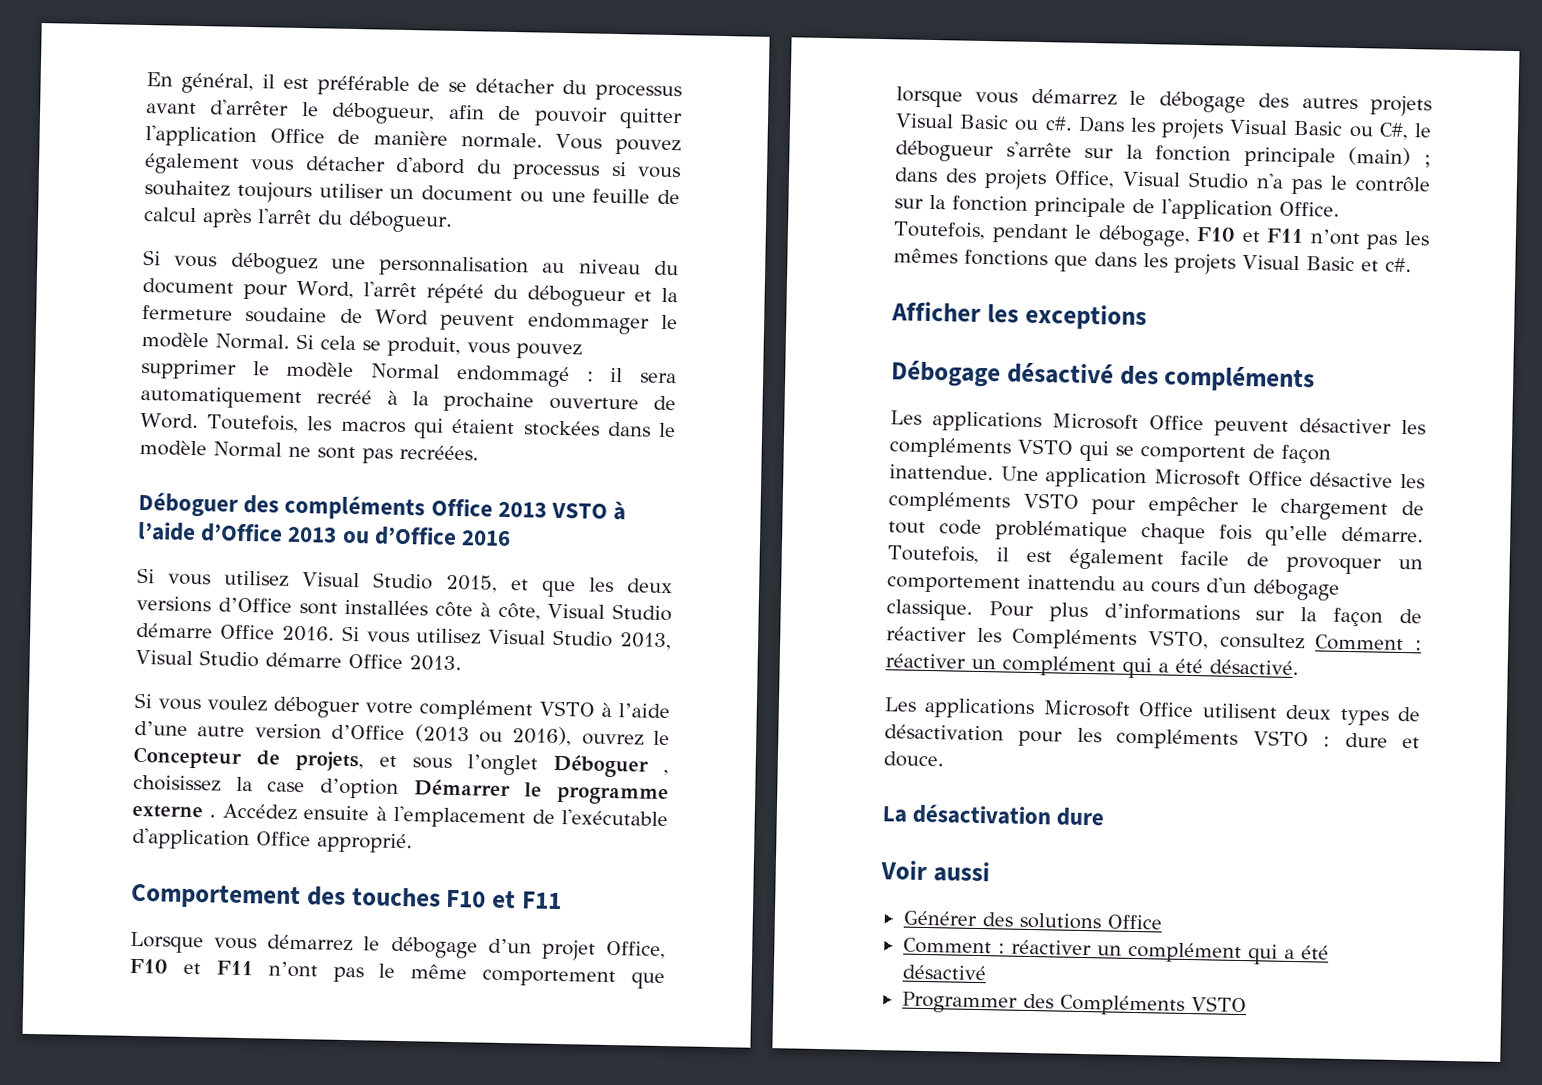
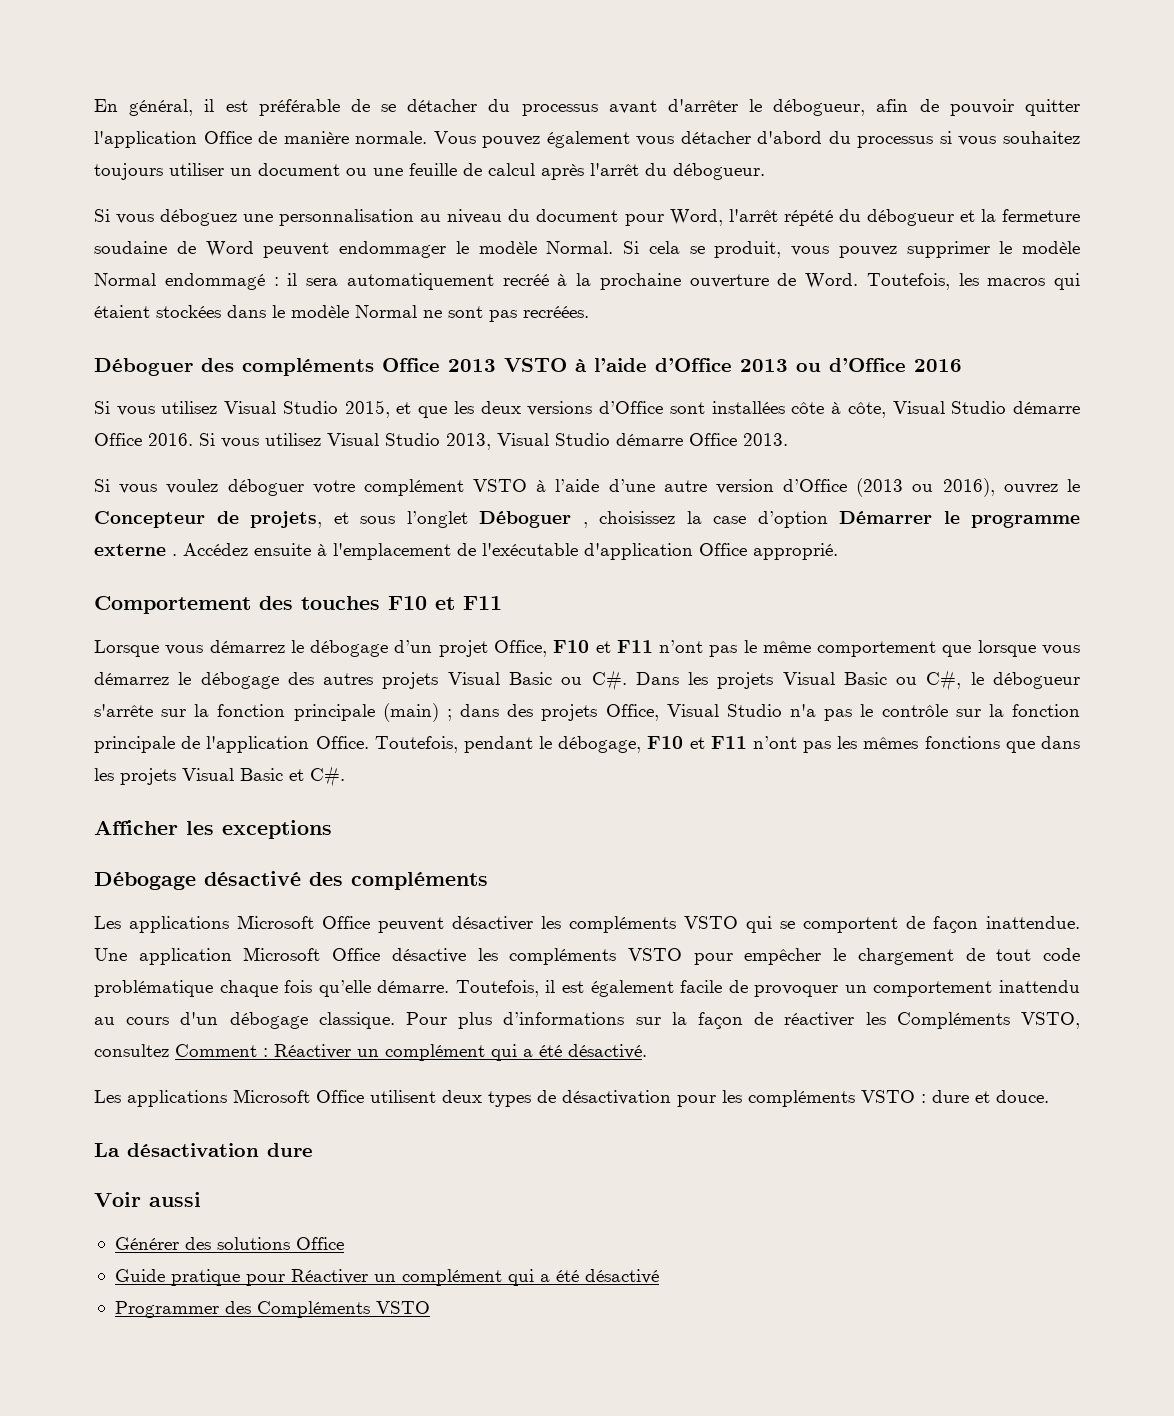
- Lorsque vous démarrez le débogage d’un projet Office, F10 et F11 n’ont pas le même comportement que lorsque vous démarrez le débogage des autres projets Visual Basic ou c#. Dans les projets Visual Basic ou C#, le débogueur s'arrête sur la fonction principale (main) ;
+ Lorsque vous démarrez le débogage d’un projet Office, F10 et F11 n’ont pas le même comportement que lorsque vous démarrez le débogage des autres projets Visual Basic ou C#. Dans les projets Visual Basic ou C#, le débogueur s'arrête sur la fonction principale (main) ;
- Toutefois, pendant le débogage, F10 et F11 n’ont pas les mêmes fonctions que dans les projets Visual Basic et c#.
+ Toutefois, pendant le débogage, F10 et F11 n’ont pas les mêmes fonctions que dans les projets Visual Basic et C#.
- Pour plus d’informations sur la façon de réactiver les Compléments VSTO, consultez Comment : réactiver un complément qui a été désactivé.
+ Pour plus d’informations sur la façon de réactiver les Compléments VSTO, consultez Comment : Réactiver un complément qui a été désactivé.
- Comment : réactiver un complément qui a été désactivé
+ Guide pratique pour Réactiver un complément qui a été désactivé

